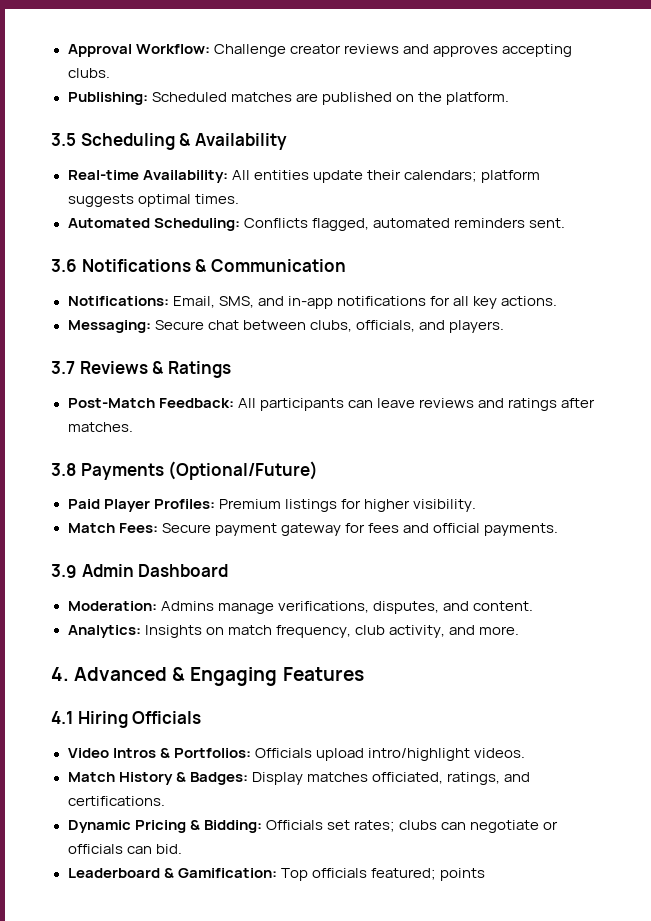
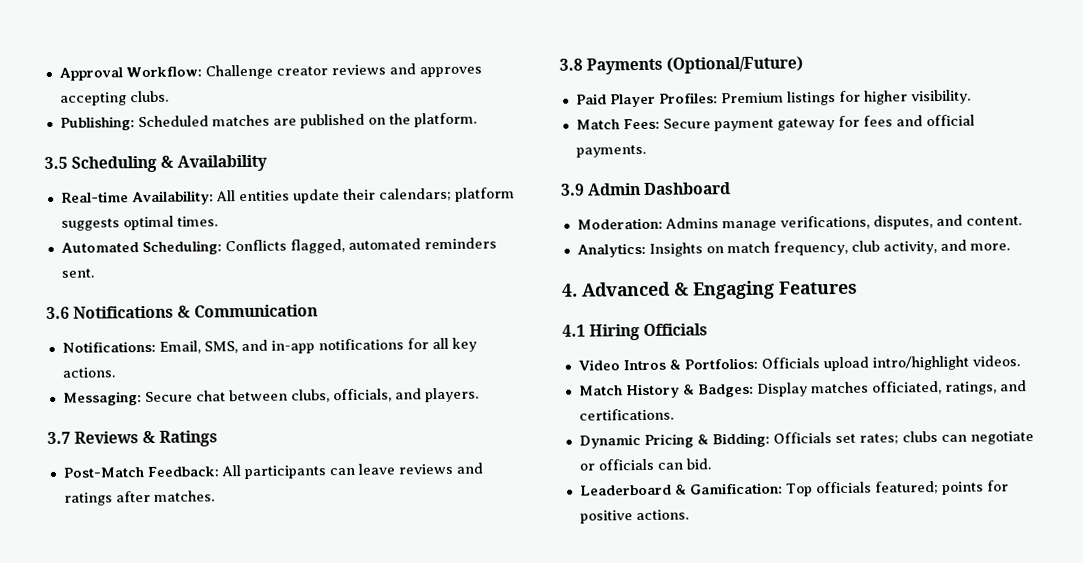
- Leaderboard & Gamification: Top officials featured; points
+ Leaderboard & Gamification: Top officials featured; points for positive actions.

